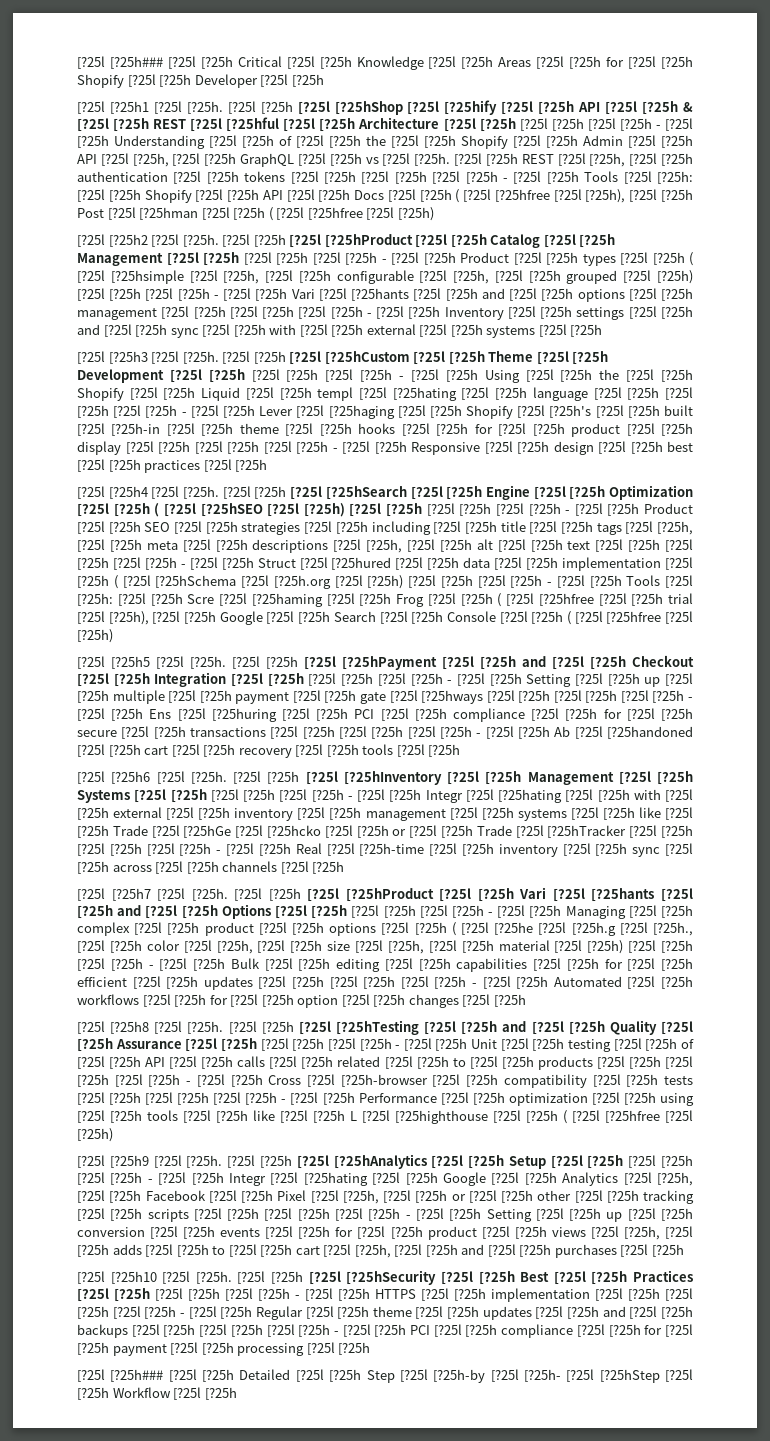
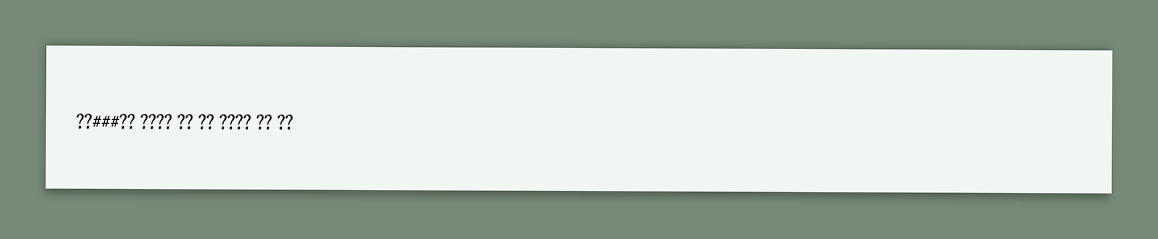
- [?25l [?25h### [?25l [?25h Critical [?25l [?25h Knowledge [?25l [?25h Areas [?25l [?25h for [?25l [?25h Shopify [?25l [?25h Developer [?25l [?25h
- [?25l [?25h1 [?25l [?25h. [?25l [?25h [?25l [?25hShop [?25l [?25hify [?25l [?25h API [?25l [?25h & [?25l [?25h REST [?25l [?25hful [?25l [?25h Architecture [?25l [?25h [?25l [?25h [?25l [?25h - [?25l [?25h Understanding [?25l [?25h of [?25l [?25h the [?25l [?25h Shopify [?25l [?25h Admin [?25l [?25h API [?25l [?25h, [?25l [?25h GraphQL [?25l [?25h vs [?25l [?25h. [?25l [?25h REST [?25l [?25h, [?25l [?25h authentication [?25l [?25h tokens [?25l [?25h [?25l [?25h [?25l [?25h - [?25l [?25h Tools [?25l [?25h: [?25l [?25h Shopify [?25l [?25h API [?25l [?25h Docs [?25l [?25h ( [?25l [?25hfree [?25l [?25h), [?25l [?25h Post [?25l [?25hman [?25l [?25h ( [?25l [?25hfree [?25l [?25h)
- [?25l [?25h2 [?25l [?25h. [?25l [?25h [?25l [?25hProduct [?25l [?25h Catalog [?25l [?25h Management [?25l [?25h [?25l [?25h [?25l [?25h - [?25l [?25h Product [?25l [?25h types [?25l [?25h ( [?25l [?25hsimple [?25l [?25h, [?25l [?25h configurable [?25l [?25h, [?25l [?25h grouped [?25l [?25h) [?25l [?25h [?25l [?25h - [?25l [?25h Vari [?25l [?25hants [?25l [?25h and [?25l [?25h options [?25l [?25h management [?25l [?25h [?25l [?25h [?25l [?25h - [?25l [?25h Inventory [?25l [?25h settings [?25l [?25h and [?25l [?25h sync [?25l [?25h with [?25l [?25h external [?25l [?25h systems [?25l [?25h
- [?25l [?25h3 [?25l [?25h. [?25l [?25h [?25l [?25hCustom [?25l [?25h Theme [?25l [?25h Development [?25l [?25h [?25l [?25h [?25l [?25h - [?25l [?25h Using [?25l [?25h the [?25l [?25h Shopify [?25l [?25h Liquid [?25l [?25h templ [?25l [?25hating [?25l [?25h language [?25l [?25h [?25l [?25h [?25l [?25h - [?25l [?25h Lever [?25l [?25haging [?25l [?25h Shopify [?25l [?25h's [?25l [?25h built [?25l [?25h-in [?25l [?25h theme [?25l [?25h hooks [?25l [?25h for [?25l [?25h product [?25l [?25h display [?25l [?25h [?25l [?25h [?25l [?25h - [?25l [?25h Responsive [?25l [?25h design [?25l [?25h best [?25l [?25h practices [?25l [?25h
- [?25l [?25h4 [?25l [?25h. [?25l [?25h [?25l [?25hSearch [?25l [?25h Engine [?25l [?25h Optimization [?25l [?25h ( [?25l [?25hSEO [?25l [?25h) [?25l [?25h [?25l [?25h [?25l [?25h - [?25l [?25h Product [?25l [?25h SEO [?25l [?25h strategies [?25l [?25h including [?25l [?25h title [?25l [?25h tags [?25l [?25h, [?25l [?25h meta [?25l [?25h descriptions [?25l [?25h, [?25l [?25h alt [?25l [?25h text [?25l [?25h [?25l [?25h [?25l [?25h - [?25l [?25h Struct [?25l [?25hured [?25l [?25h data [?25l [?25h implementation [?25l [?25h ( [?25l [?25hSchema [?25l [?25h.org [?25l [?25h) [?25l [?25h [?25l [?25h - [?25l [?25h Tools [?25l [?25h: [?25l [?25h Scre [?25l [?25haming [?25l [?25h Frog [?25l [?25h ( [?25l [?25hfree [?25l [?25h trial [?25l [?25h), [?25l [?25h Google [?25l [?25h Search [?25l [?25h Console [?25l [?25h ( [?25l [?25hfree [?25l [?25h)
- [?25l [?25h5 [?25l [?25h. [?25l [?25h [?25l [?25hPayment [?25l [?25h and [?25l [?25h Checkout [?25l [?25h Integration [?25l [?25h [?25l [?25h [?25l [?25h - [?25l [?25h Setting [?25l [?25h up [?25l [?25h multiple [?25l [?25h payment [?25l [?25h gate [?25l [?25hways [?25l [?25h [?25l [?25h [?25l [?25h - [?25l [?25h Ens [?25l [?25huring [?25l [?25h PCI [?25l [?25h compliance [?25l [?25h for [?25l [?25h secure [?25l [?25h transactions [?25l [?25h [?25l [?25h [?25l [?25h - [?25l [?25h Ab [?25l [?25handoned [?25l [?25h cart [?25l [?25h recovery [?25l [?25h tools [?25l [?25h
- [?25l [?25h6 [?25l [?25h. [?25l [?25h [?25l [?25hInventory [?25l [?25h Management [?25l [?25h Systems [?25l [?25h [?25l [?25h [?25l [?25h - [?25l [?25h Integr [?25l [?25hating [?25l [?25h with [?25l [?25h external [?25l [?25h inventory [?25l [?25h management [?25l [?25h systems [?25l [?25h like [?25l [?25h Trade [?25l [?25hGe [?25l [?25hcko [?25l [?25h or [?25l [?25h Trade [?25l [?25hTracker [?25l [?25h [?25l [?25h [?25l [?25h - [?25l [?25h Real [?25l [?25h-time [?25l [?25h inventory [?25l [?25h sync [?25l [?25h across [?25l [?25h channels [?25l [?25h
- [?25l [?25h7 [?25l [?25h. [?25l [?25h [?25l [?25hProduct [?25l [?25h Vari [?25l [?25hants [?25l [?25h and [?25l [?25h Options [?25l [?25h [?25l [?25h [?25l [?25h - [?25l [?25h Managing [?25l [?25h complex [?25l [?25h product [?25l [?25h options [?25l [?25h ( [?25l [?25he [?25l [?25h.g [?25l [?25h., [?25l [?25h color [?25l [?25h, [?25l [?25h size [?25l [?25h, [?25l [?25h material [?25l [?25h) [?25l [?25h [?25l [?25h - [?25l [?25h Bulk [?25l [?25h editing [?25l [?25h capabilities [?25l [?25h for [?25l [?25h efficient [?25l [?25h updates [?25l [?25h [?25l [?25h [?25l [?25h - [?25l [?25h Automated [?25l [?25h workflows [?25l [?25h for [?25l [?25h option [?25l [?25h changes [?25l [?25h
- [?25l [?25h8 [?25l [?25h. [?25l [?25h [?25l [?25hTesting [?25l [?25h and [?25l [?25h Quality [?25l [?25h Assurance [?25l [?25h [?25l [?25h [?25l [?25h - [?25l [?25h Unit [?25l [?25h testing [?25l [?25h of [?25l [?25h API [?25l [?25h calls [?25l [?25h related [?25l [?25h to [?25l [?25h products [?25l [?25h [?25l [?25h [?25l [?25h - [?25l [?25h Cross [?25l [?25h-browser [?25l [?25h compatibility [?25l [?25h tests [?25l [?25h [?25l [?25h [?25l [?25h - [?25l [?25h Performance [?25l [?25h optimization [?25l [?25h using [?25l [?25h tools [?25l [?25h like [?25l [?25h L [?25l [?25highthouse [?25l [?25h ( [?25l [?25hfree [?25l [?25h)
- [?25l [?25h9 [?25l [?25h. [?25l [?25h [?25l [?25hAnalytics [?25l [?25h Setup [?25l [?25h [?25l [?25h [?25l [?25h - [?25l [?25h Integr [?25l [?25hating [?25l [?25h Google [?25l [?25h Analytics [?25l [?25h, [?25l [?25h Facebook [?25l [?25h Pixel [?25l [?25h, [?25l [?25h or [?25l [?25h other [?25l [?25h tracking [?25l [?25h scripts [?25l [?25h [?25l [?25h [?25l [?25h - [?25l [?25h Setting [?25l [?25h up [?25l [?25h conversion [?25l [?25h events [?25l [?25h for [?25l [?25h product [?25l [?25h views [?25l [?25h, [?25l [?25h adds [?25l [?25h to [?25l [?25h cart [?25l [?25h, [?25l [?25h and [?25l [?25h purchases [?25l [?25h
- [?25l [?25h10 [?25l [?25h. [?25l [?25h [?25l [?25hSecurity [?25l [?25h Best [?25l [?25h Practices [?25l [?25h [?25l [?25h [?25l [?25h - [?25l [?25h HTTPS [?25l [?25h implementation [?25l [?25h [?25l [?25h [?25l [?25h - [?25l [?25h Regular [?25l [?25h theme [?25l [?25h updates [?25l [?25h and [?25l [?25h backups [?25l [?25h [?25l [?25h [?25l [?25h - [?25l [?25h PCI [?25l [?25h compliance [?25l [?25h for [?25l [?25h payment [?25l [?25h processing [?25l [?25h
- [?25l [?25h### [?25l [?25h Detailed [?25l [?25h Step [?25l [?25h-by [?25l [?25h- [?25l [?25hStep [?25l [?25h Workflow [?25l [?25h
+ ??###?? ???? ?? ?? ???? ?? ??

